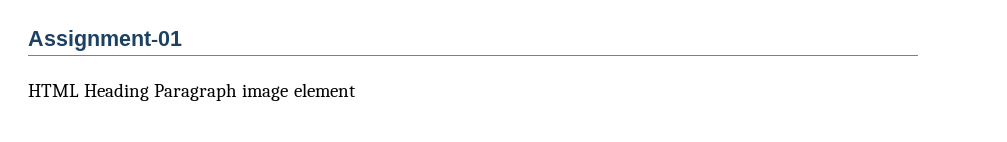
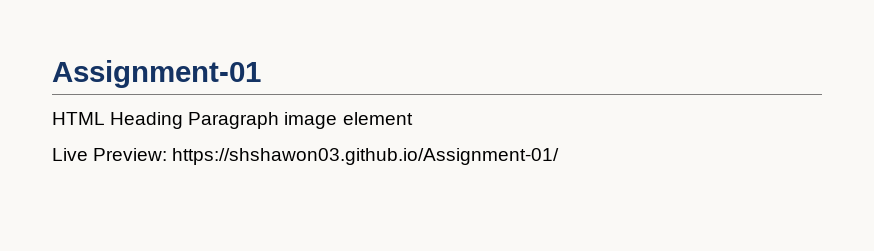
+ Live Preview: https://shshawon03.github.io/Assignment-01/

